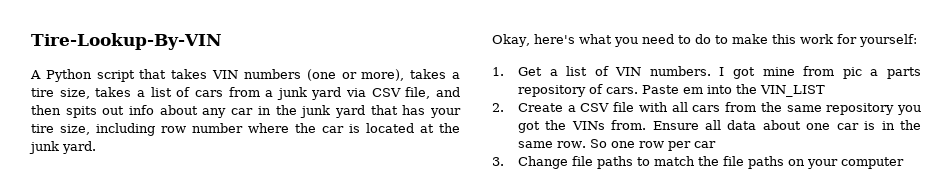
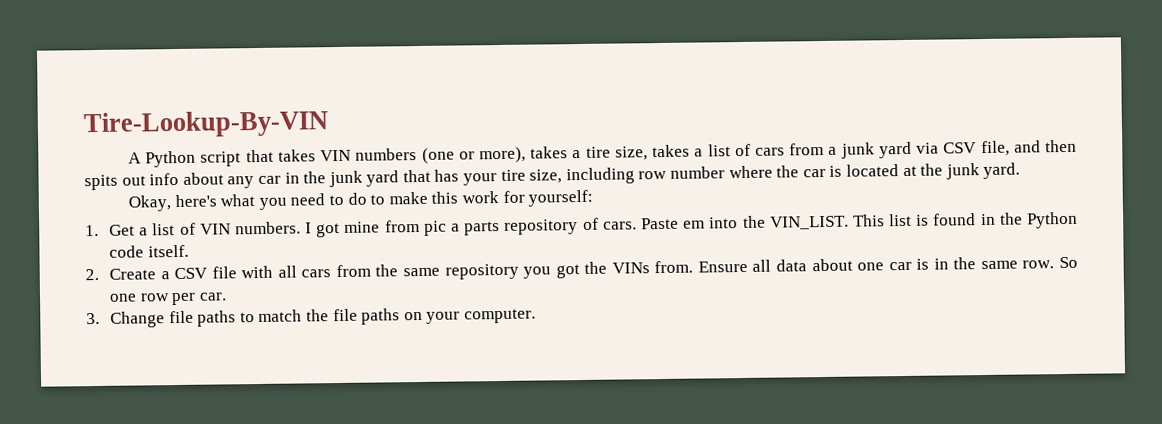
- Paste em into the VIN_LIST
+ Paste em into the VIN_LIST. This list is found in the Python code itself.
- So one row per car
+ So one row per car.
- 3. Change file paths to match the file paths on your computer
+ 3. Change file paths to match the file paths on your computer.

